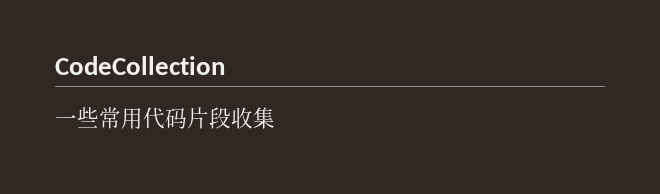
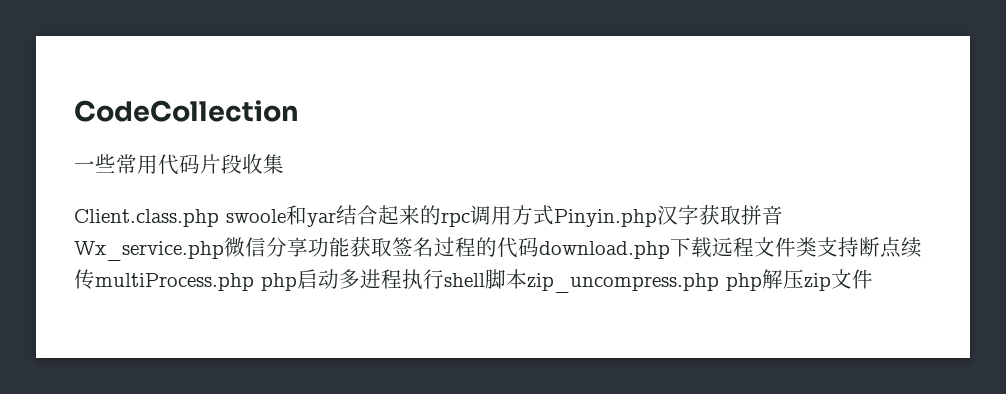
+ Client.class.php swoole和yar结合起来的rpc调用方式Pinyin.php汉字获取拼音Wx_service.php微信分享功能获取签名过程的代码download.php下载远程文件类支持断点续传multiProcess.php php启动多进程执行shell脚本zip_uncompress.php php解压zip文件

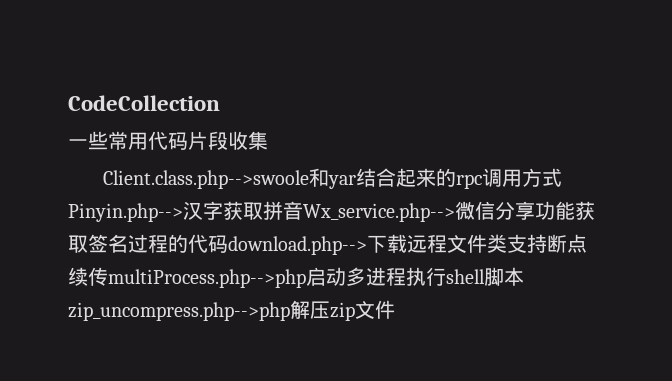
- Client.class.php swoole和yar结合起来的rpc调用方式Pinyin.php汉字获取拼音Wx_service.php微信分享功能获取签名过程的代码download.php下载远程文件类支持断点续传multiProcess.php php启动多进程执行shell脚本zip_uncompress.php php解压zip文件
+ Client.class.php-->swoole和yar结合起来的rpc调用方式Pinyin.php-->汉字获取拼音Wx_service.php-->微信分享功能获取签名过程的代码download.php-->下载远程文件类支持断点续传multiProcess.php-->php启动多进程执行shell脚本zip_uncompress.php-->php解压zip文件

